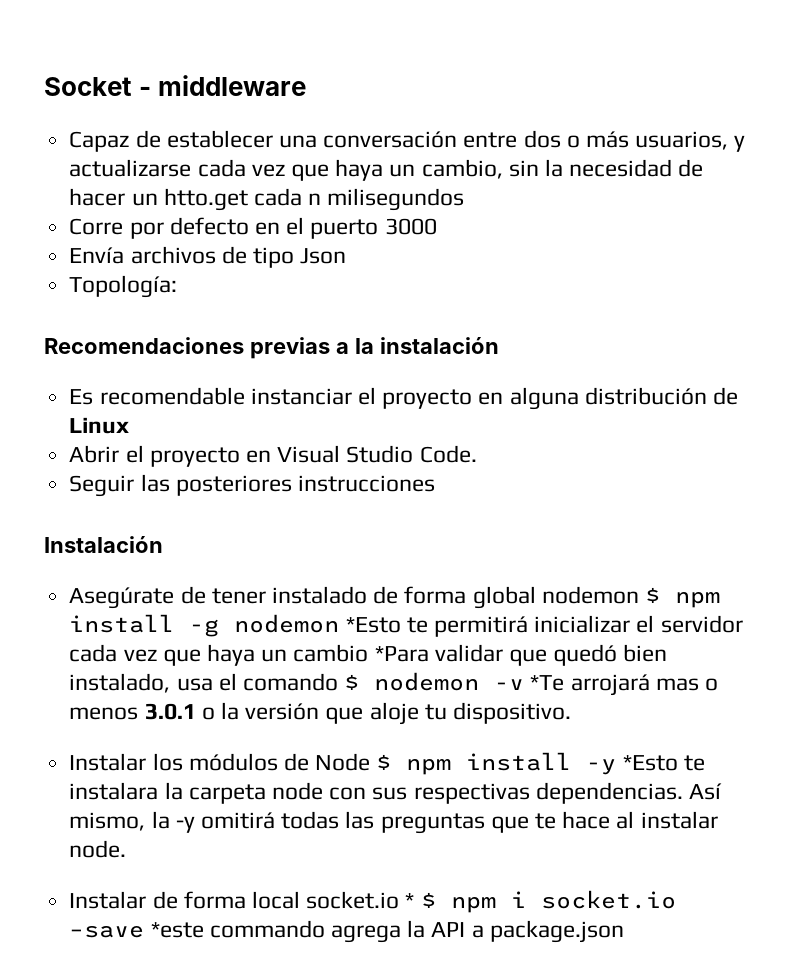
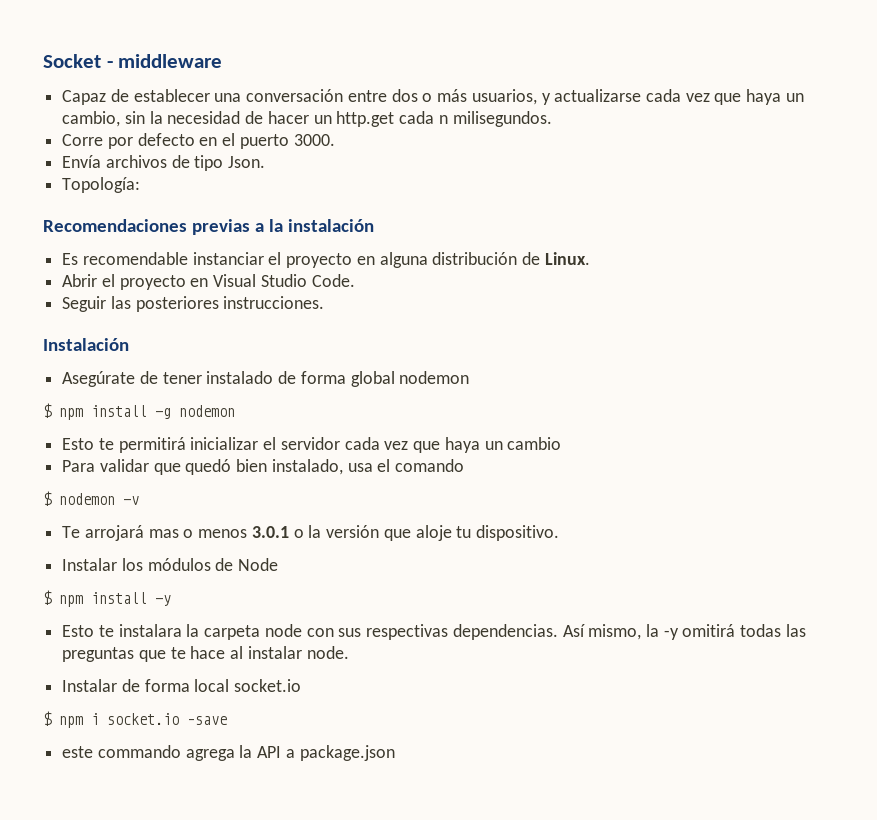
- Capaz de establecer una conversación entre dos o más usuarios, y actualizarse cada vez que haya un cambio, sin la necesidad de hacer un htto.get cada n milisegundos
+ Capaz de establecer una conversación entre dos o más usuarios, y actualizarse cada vez que haya un cambio, sin la necesidad de hacer un http.get cada n milisegundos.
- Corre por defecto en el puerto 3000
+ Corre por defecto en el puerto 3000.
- Envía archivos de tipo Json
+ Envía archivos de tipo Json.
- Es recomendable instanciar el proyecto en alguna distribución de Linux
+ Es recomendable instanciar el proyecto en alguna distribución de Linux.
- Seguir las posteriores instrucciones
+ Seguir las posteriores instrucciones.
- Asegúrate de tener instalado de forma global nodemon $ npm install -g nodemon *Esto te permitirá inicializar el servidor cada vez que haya un cambio *Para validar que quedó bien instalado, usa el comando $ nodemon -v *Te arrojará mas o menos 3.0.1 o la versión que aloje tu dispositivo.
+ Asegúrate de tener instalado de forma global nodemon
+ $ npm install -g nodemon
+ Esto te permitirá inicializar el servidor cada vez que haya un cambio
+ Para validar que quedó bien instalado, usa el comando
+ $ nodemon -v
+ Te arrojará mas o menos 3.0.1 o la versión que aloje tu dispositivo.
- Instalar los módulos de Node $ npm install -y *Esto te instalara la carpeta node con sus respectivas dependencias.
+ Instalar los módulos de Node
+ $ npm install -y
+ Esto te instalara la carpeta node con sus respectivas dependencias.
- Instalar de forma local socket.io * $ npm i socket.io –save *este commando agrega la API a package.json
+ Instalar de forma local socket.io
+ $ npm i socket.io –save
+ este commando agrega la API a package.json

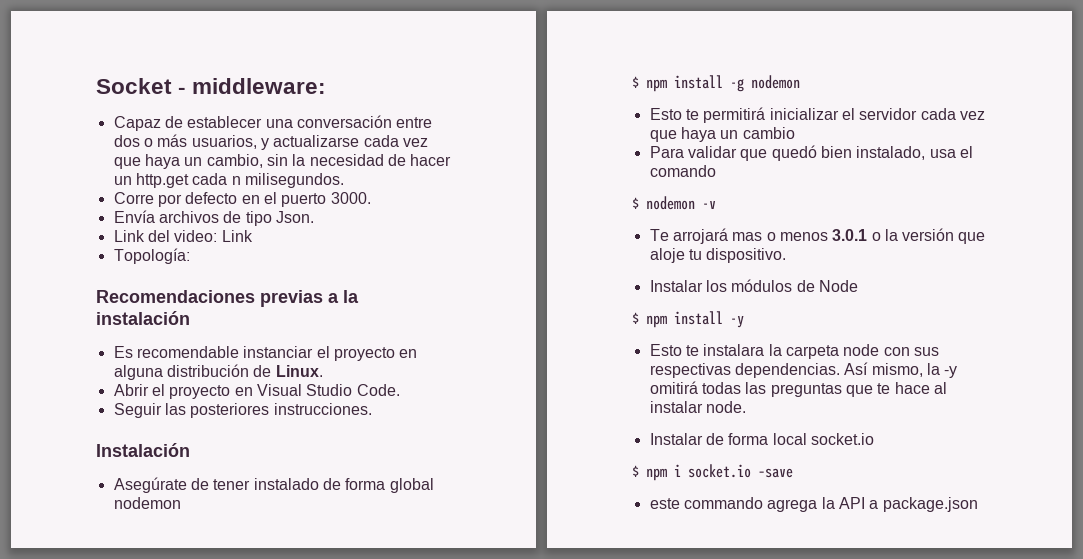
- Socket - middleware
+ Socket - middleware:
+ Link del video: Link

